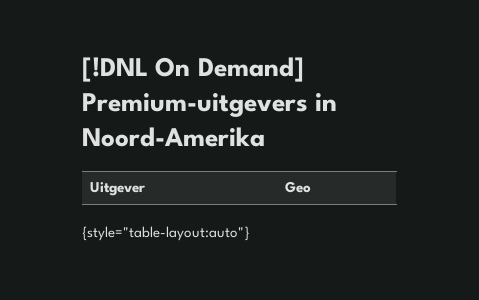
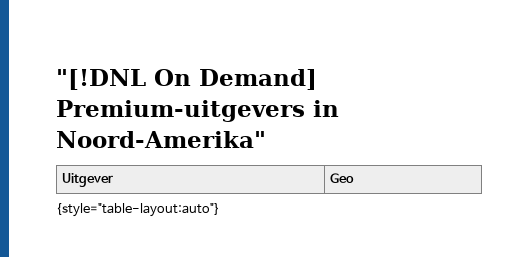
- [!DNL On Demand] Premium-uitgevers in Noord-Amerika
+ "[!DNL On Demand] Premium-uitgevers in Noord-Amerika"

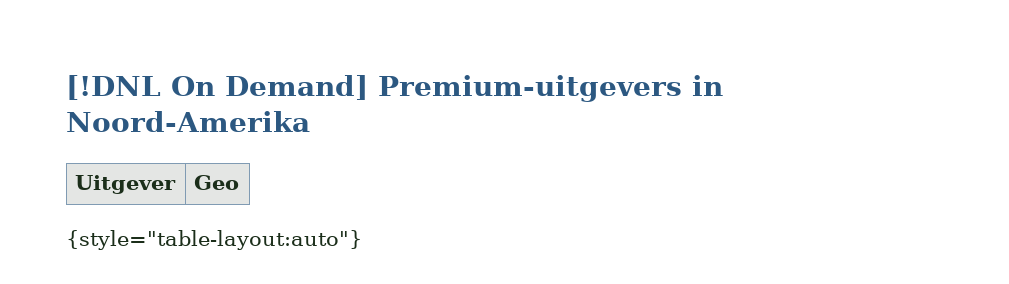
- "[!DNL On Demand] Premium-uitgevers in Noord-Amerika"
+ [!DNL On Demand] Premium-uitgevers in Noord-Amerika

